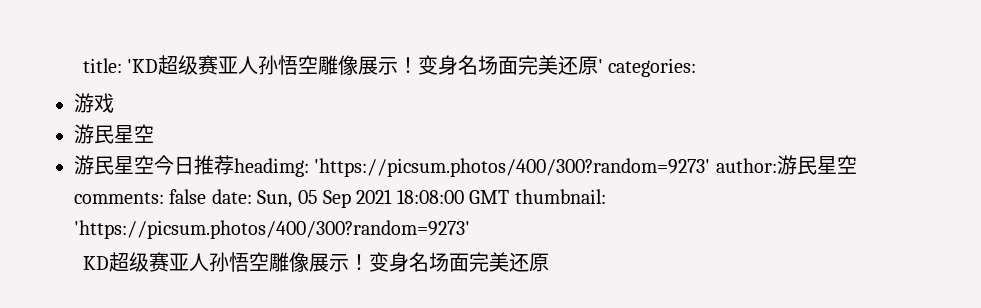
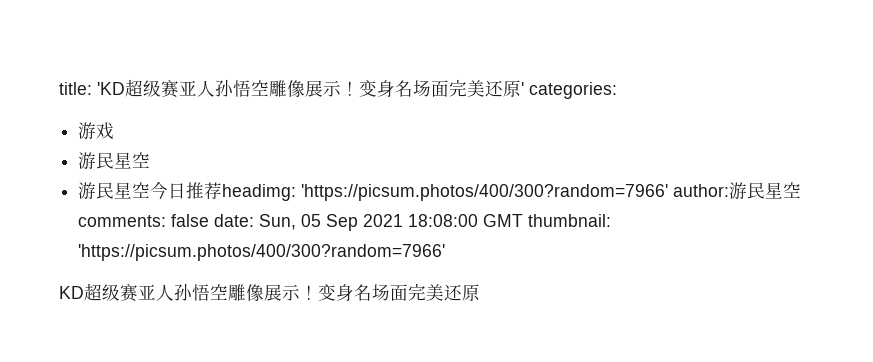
- 游民星空今日推荐headimg: 'https://picsum.photos/400/300?random=9273' author:游民星空comments: false date: Sun, 05 Sep 2021 18:08:00 GMT thumbnail: 'https://picsum.photos/400/300?random=9273'
+ 游民星空今日推荐headimg: 'https://picsum.photos/400/300?random=7966' author:游民星空comments: false date: Sun, 05 Sep 2021 18:08:00 GMT thumbnail: 'https://picsum.photos/400/300?random=7966'

